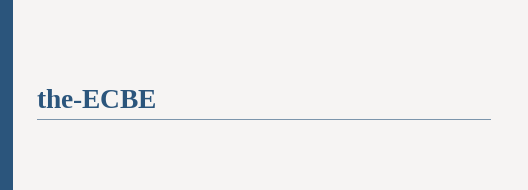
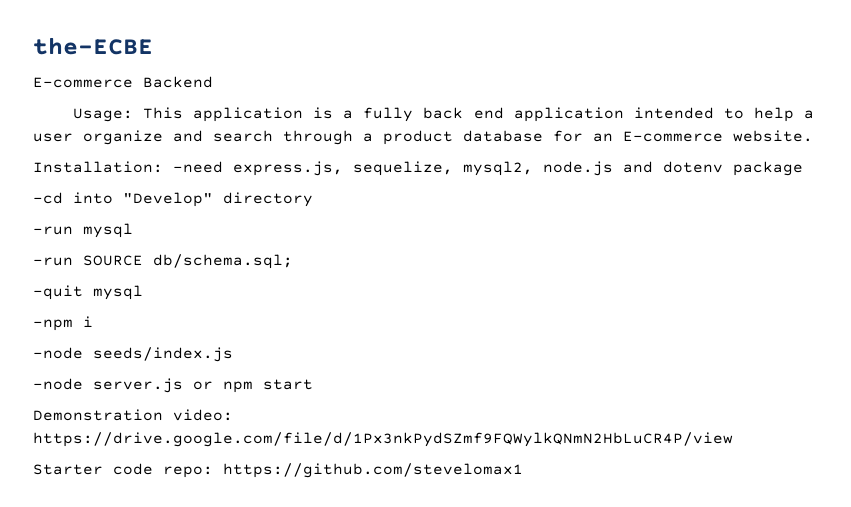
+ E-commerce Backend
+ Usage: This application is a fully back end application intended to help a user organize and search through a product database for an E-commerce website.
+ Installation: -need express.js, sequelize, mysql2, node.js and dotenv package
+ -cd into "Develop" directory
+ -run mysql
+ -run SOURCE db/schema.sql;
+ -quit mysql
+ -npm i
+ -node seeds/index.js
+ -node server.js or npm start
+ Demonstration video: https://drive.google.com/file/d/1Px3nkPydSZmf9FQWylkQNmN2HbLuCR4P/view
+ Starter code repo: https://github.com/stevelomax1

